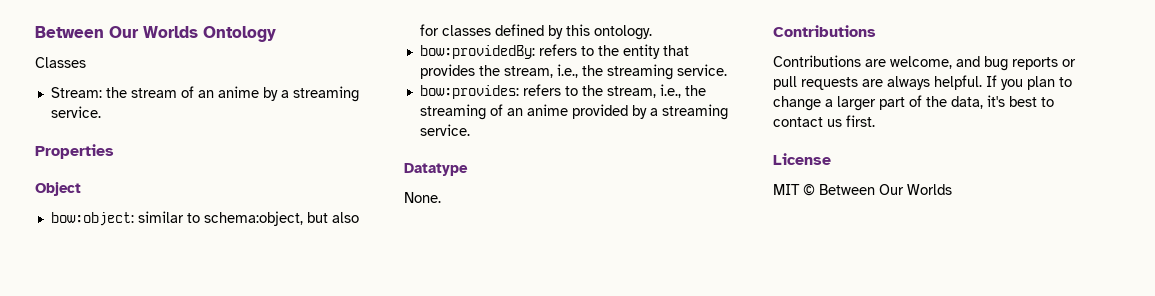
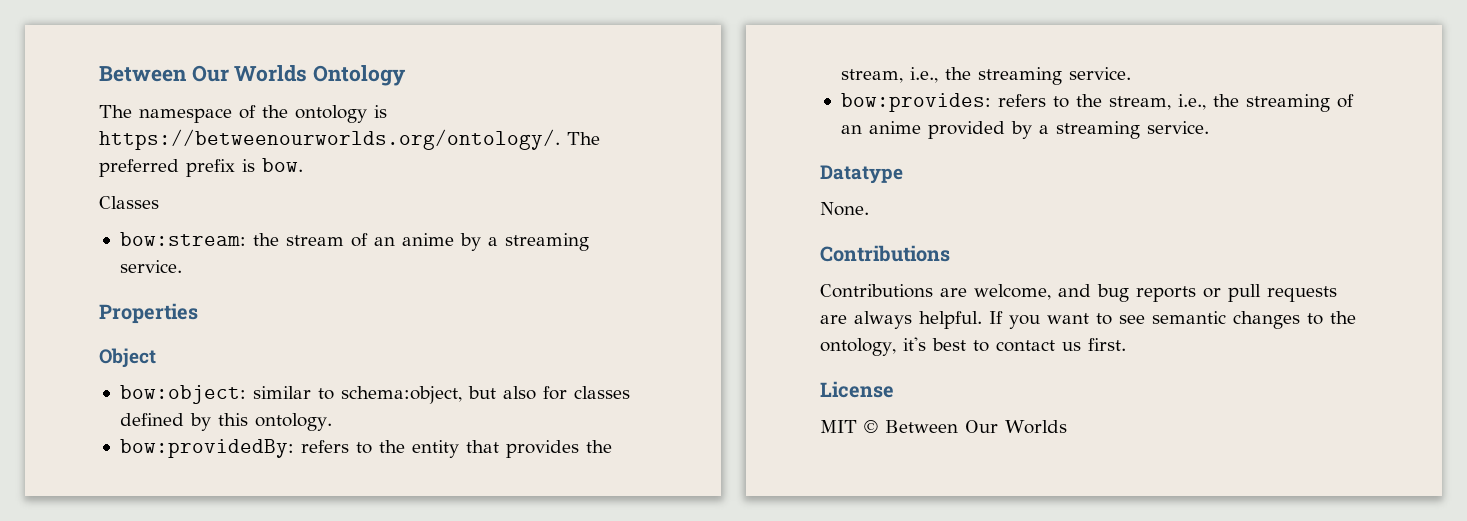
+ The namespace of the ontology is https://betweenourworlds.org/ontology/. The preferred prefix is bow.
- Stream: the stream of an anime by a streaming service.
+ bow:stream: the stream of an anime by a streaming service.
- If you plan to change a larger part of the data, it's best to contact us first.
+ If you want to see semantic changes to the ontology, it's best to contact us first.

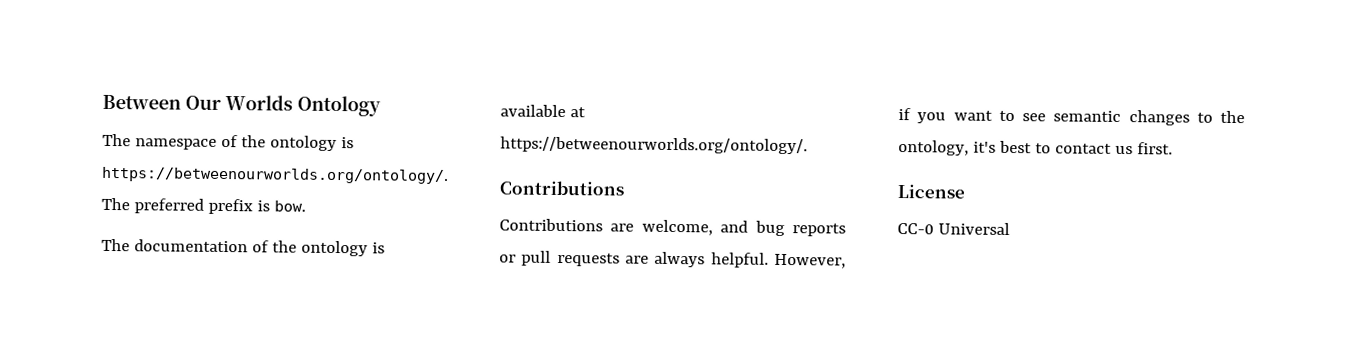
- Classes
- bow:stream: the stream of an anime by a streaming service.
- Properties
- Object
- bow:object: similar to schema:object, but also for classes defined by this ontology.
- bow:providedBy: refers to the entity that provides the stream, i.e., the streaming service.
- bow:provides: refers to the stream, i.e., the streaming of an anime provided by a streaming service.
- Datatype
- None.
+ The documentation of the ontology is available at https://betweenourworlds.org/ontology/.
- If you want to see semantic changes to the ontology, it's best to contact us first.
+ However, if you want to see semantic changes to the ontology, it's best to contact us first.
- MIT © Between Our Worlds
+ CC-0 Universal

